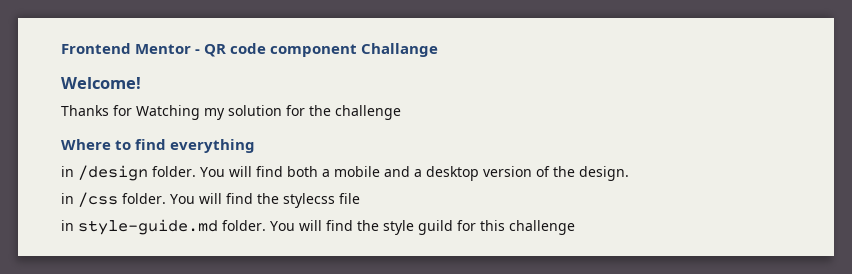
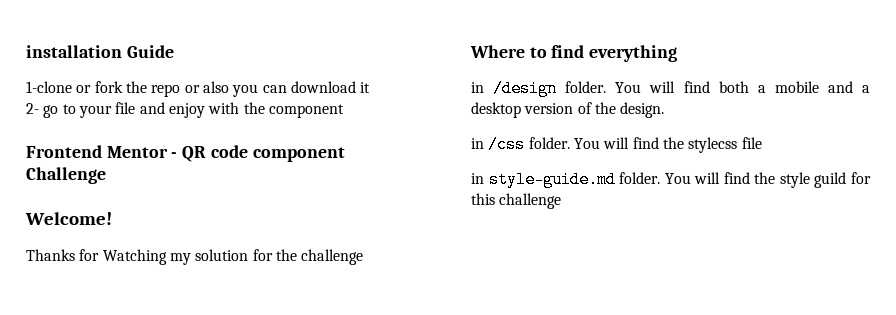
+ installation Guide
+ 1-clone or fork the repo or also you can download it
+ 2- go to your file and enjoy with the component
- Frontend Mentor - QR code component Challange
+ Frontend Mentor - QR code component Challenge

